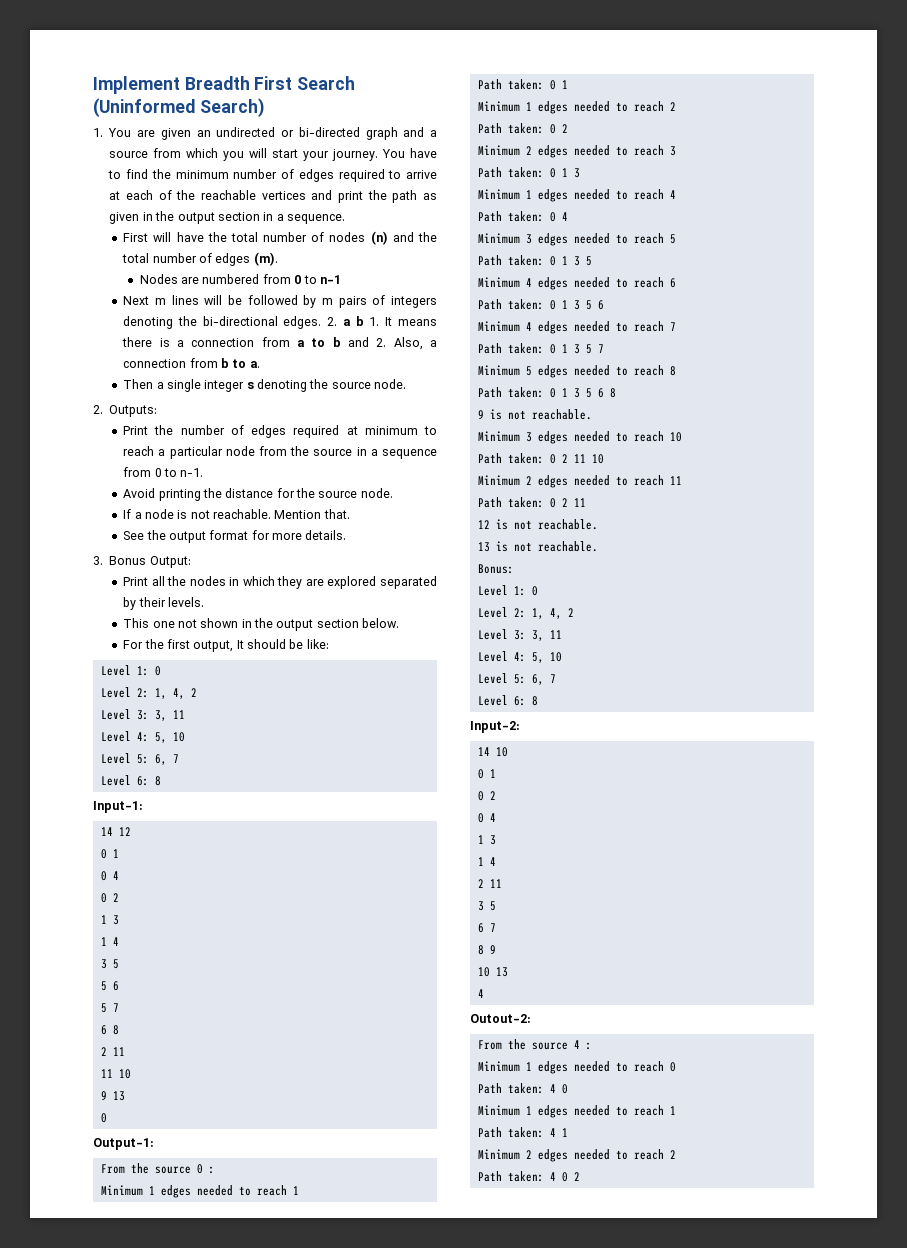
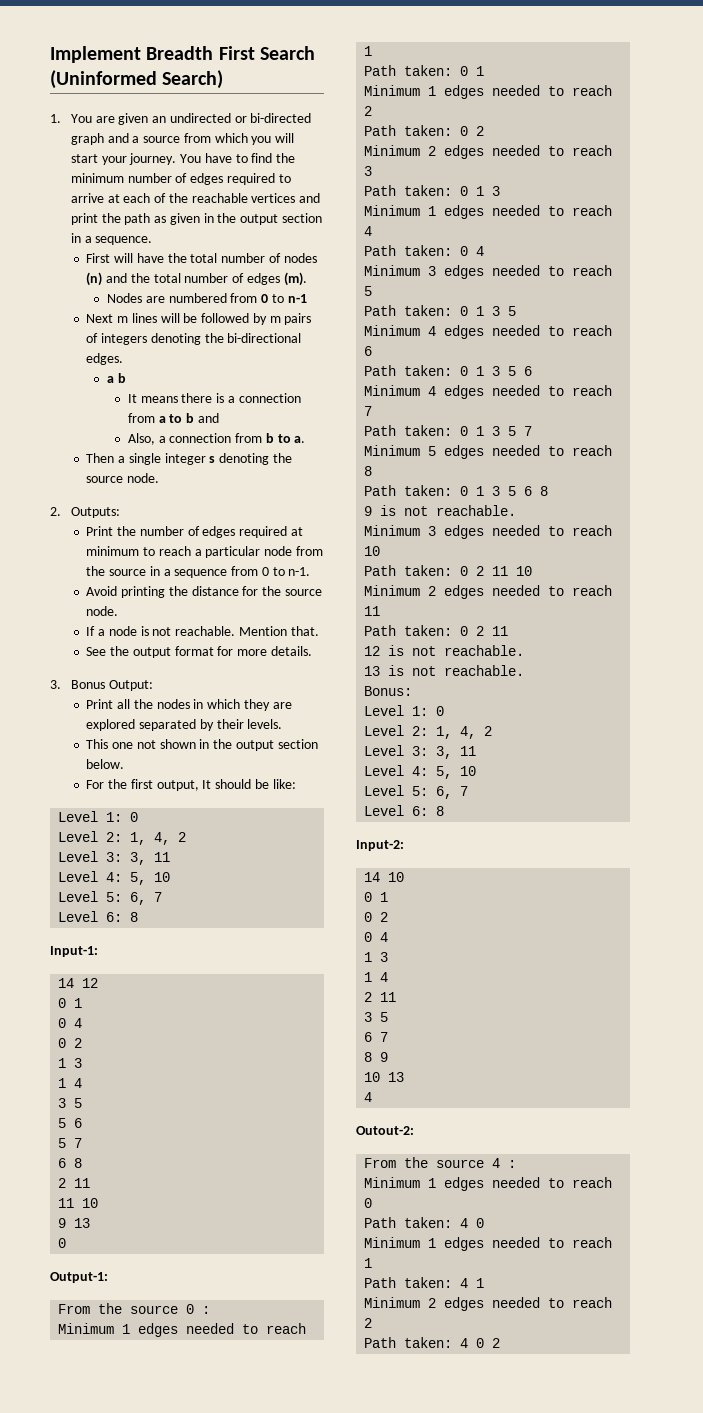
- Next m lines will be followed by m pairs of integers denoting the bi-directional edges. 2. a b 1. It means there is a connection from a to b and 2. Also, a connection from b to a.
+ Next m lines will be followed by m pairs of integers denoting the bi-directional edges.
+ a b
+ It means there is a connection from a to b and
+ Also, a connection from b to a.

